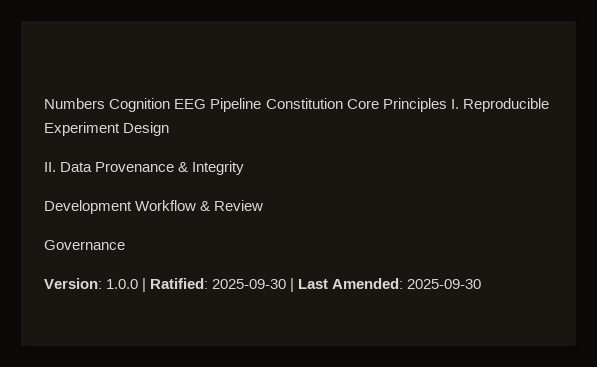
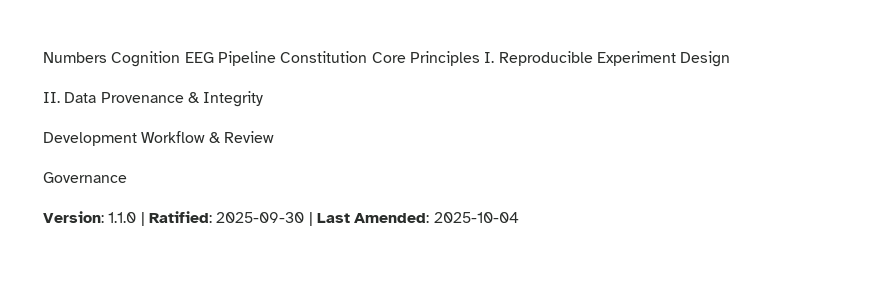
- Version: 1.0.0 | Ratified: 2025-09-30 | Last Amended: 2025-09-30
+ Version: 1.1.0 | Ratified: 2025-09-30 | Last Amended: 2025-10-04

